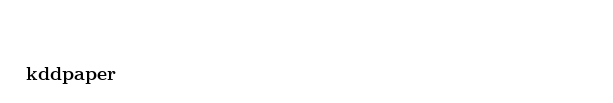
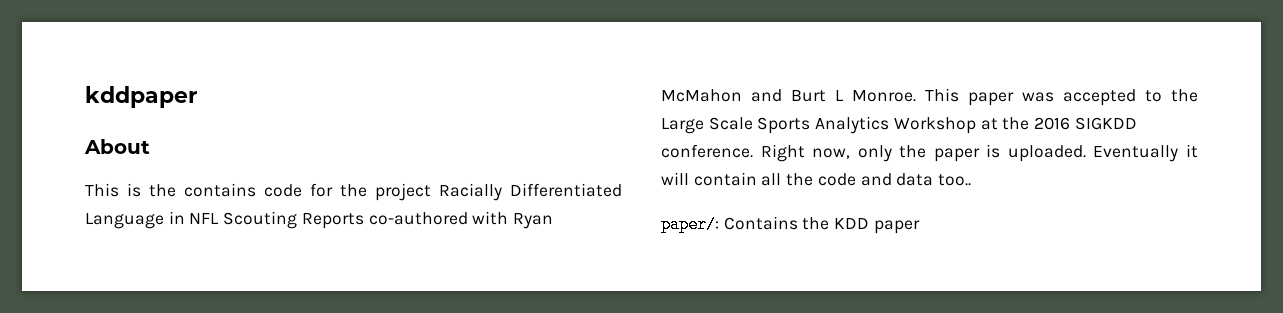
+ About
+ This is the contains code for the project Racially Differentiated Language in NFL Scouting Reports co-authored with Ryan McMahon and Burt L Monroe. This paper was accepted to the Large Scale Sports Analytics Workshop at the 2016 SIGKDD conference. Right now, only the paper is uploaded. Eventually it will contain all the code and data too..
+ paper/: Contains the KDD paper

